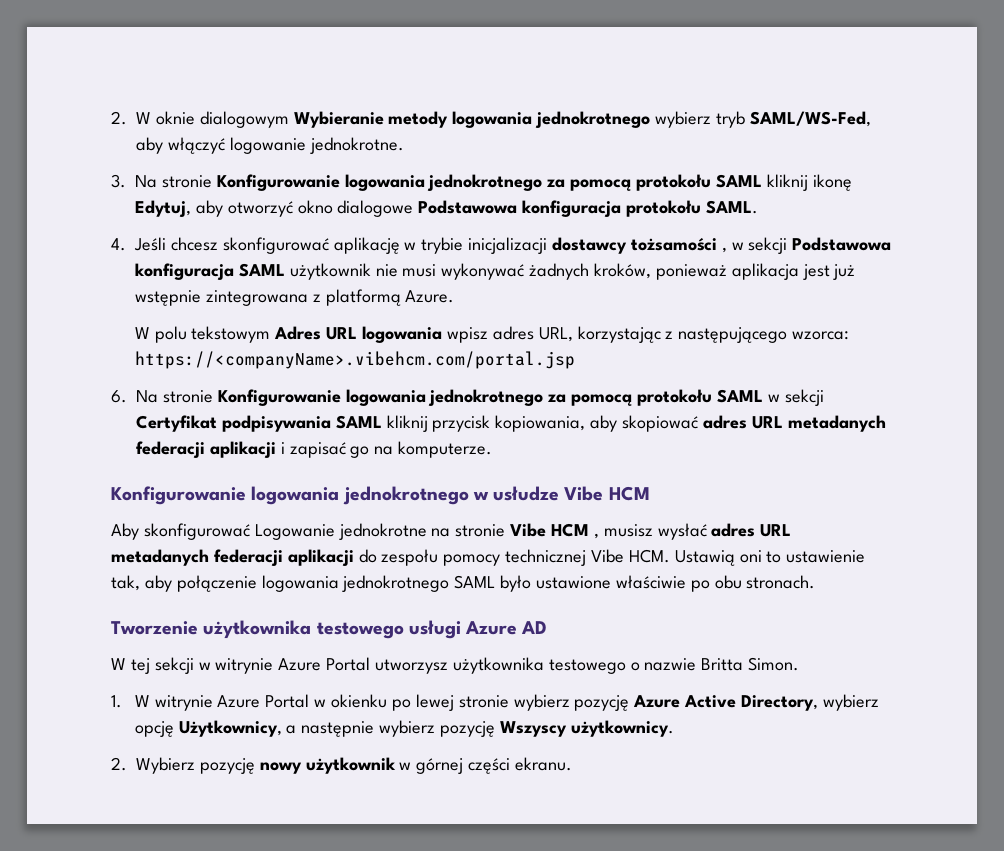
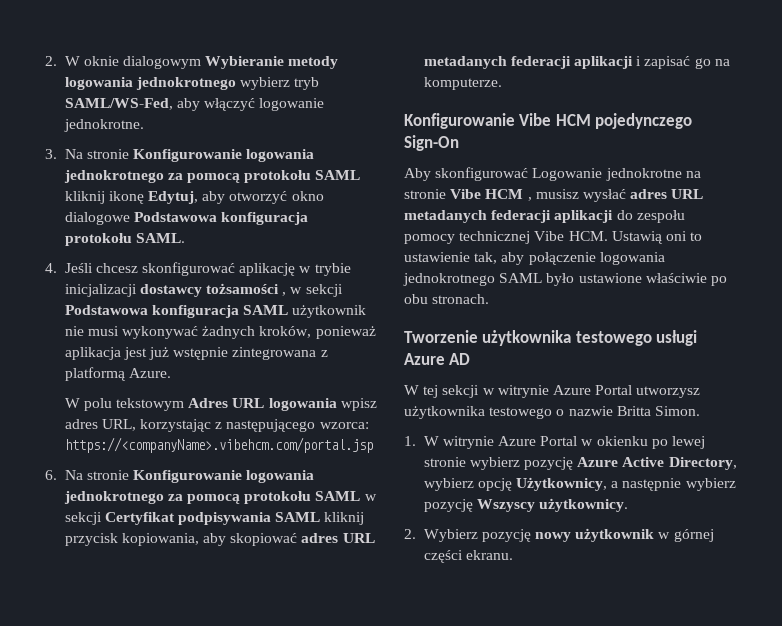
- Konfigurowanie logowania jednokrotnego w usłudze Vibe HCM
+ Konfigurowanie Vibe HCM pojedynczego Sign-On

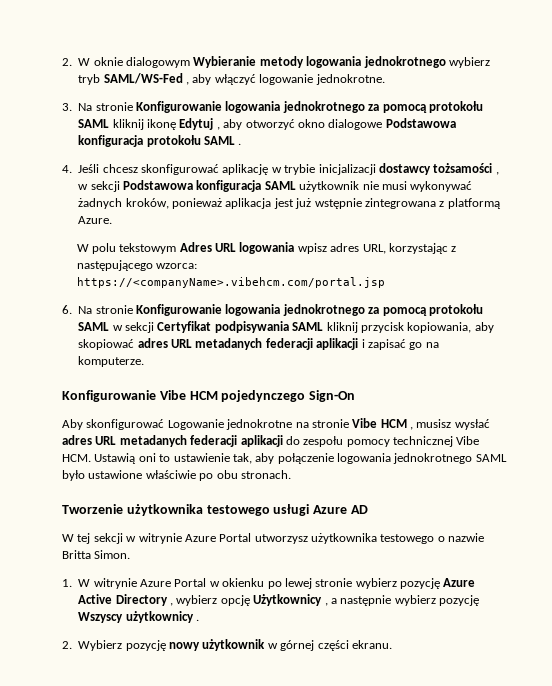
- 2. W oknie dialogowym Wybieranie metody logowania jednokrotnego wybierz tryb SAML/WS-Fed, aby włączyć logowanie jednokrotne.
+ 2. W oknie dialogowym Wybieranie metody logowania jednokrotnego wybierz tryb SAML/WS-Fed , aby włączyć logowanie jednokrotne.
- 3. Na stronie Konfigurowanie logowania jednokrotnego za pomocą protokołu SAML kliknij ikonę Edytuj, aby otworzyć okno dialogowe Podstawowa konfiguracja protokołu SAML.
+ 3. Na stronie Konfigurowanie logowania jednokrotnego za pomocą protokołu SAML kliknij ikonę Edytuj , aby otworzyć okno dialogowe Podstawowa konfiguracja protokołu SAML .
- 1. W witrynie Azure Portal w okienku po lewej stronie wybierz pozycję Azure Active Directory, wybierz opcję Użytkownicy, a następnie wybierz pozycję Wszyscy użytkownicy.
+ 1. W witrynie Azure Portal w okienku po lewej stronie wybierz pozycję Azure Active Directory , wybierz opcję Użytkownicy , a następnie wybierz pozycję Wszyscy użytkownicy .

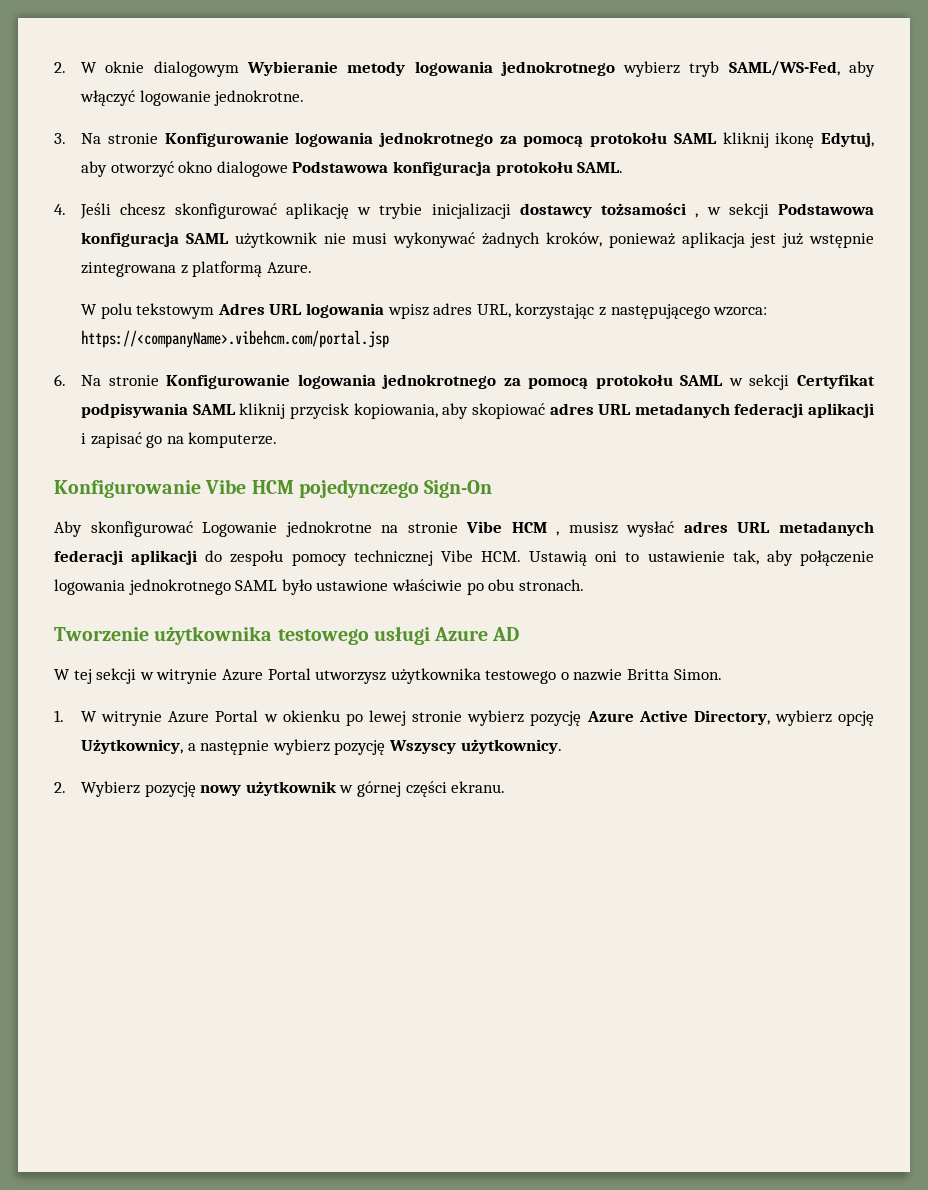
- 2. W oknie dialogowym Wybieranie metody logowania jednokrotnego wybierz tryb SAML/WS-Fed , aby włączyć logowanie jednokrotne.
+ 2. W oknie dialogowym Wybieranie metody logowania jednokrotnego wybierz tryb SAML/WS-Fed, aby włączyć logowanie jednokrotne.
- 3. Na stronie Konfigurowanie logowania jednokrotnego za pomocą protokołu SAML kliknij ikonę Edytuj , aby otworzyć okno dialogowe Podstawowa konfiguracja protokołu SAML .
+ 3. Na stronie Konfigurowanie logowania jednokrotnego za pomocą protokołu SAML kliknij ikonę Edytuj, aby otworzyć okno dialogowe Podstawowa konfiguracja protokołu SAML.
- 1. W witrynie Azure Portal w okienku po lewej stronie wybierz pozycję Azure Active Directory , wybierz opcję Użytkownicy , a następnie wybierz pozycję Wszyscy użytkownicy .
+ 1. W witrynie Azure Portal w okienku po lewej stronie wybierz pozycję Azure Active Directory, wybierz opcję Użytkownicy, a następnie wybierz pozycję Wszyscy użytkownicy.

